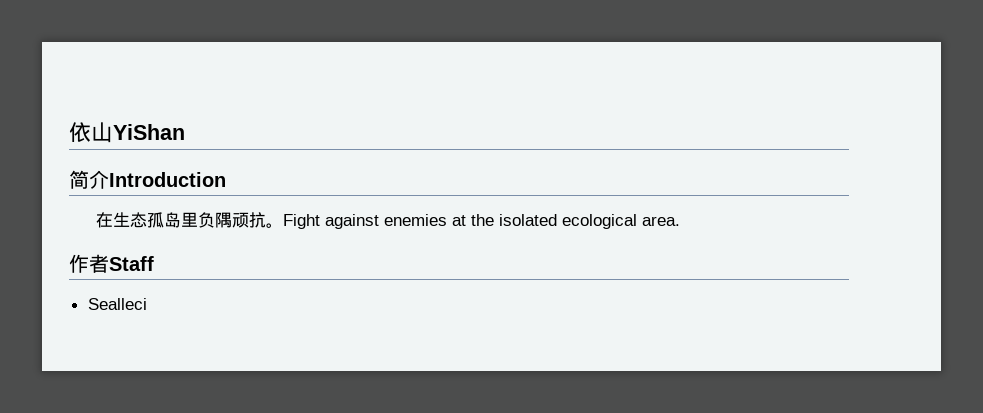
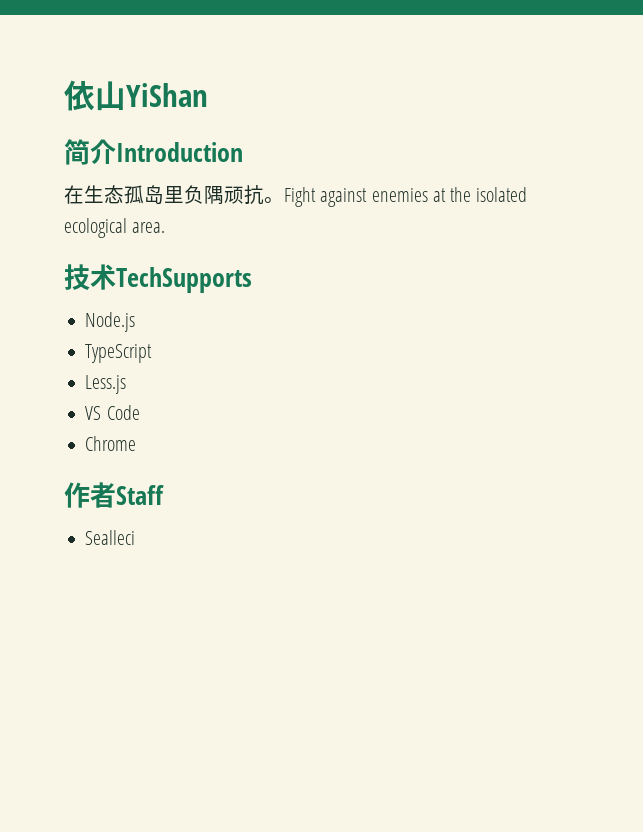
+ 技术TechSupports
+ Node.js
+ TypeScript
+ Less.js
+ VS Code
+ Chrome

